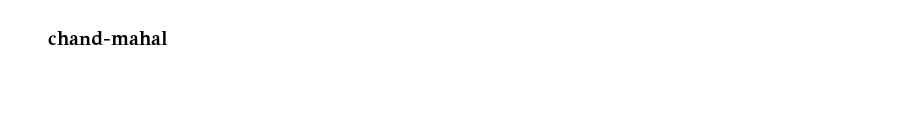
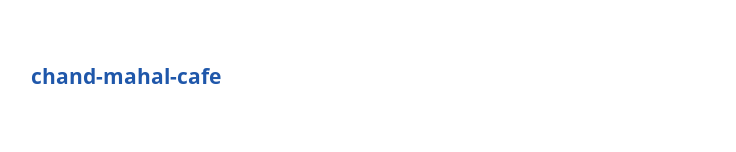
- chand-mahal
+ chand-mahal-cafe

